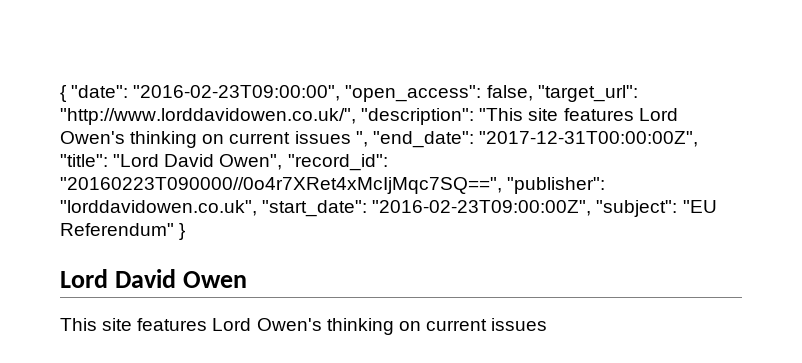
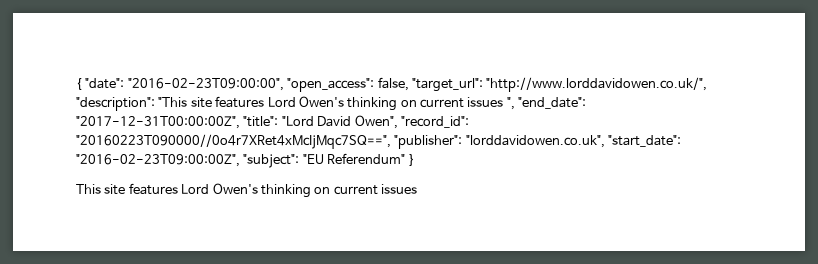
- Lord David Owen

